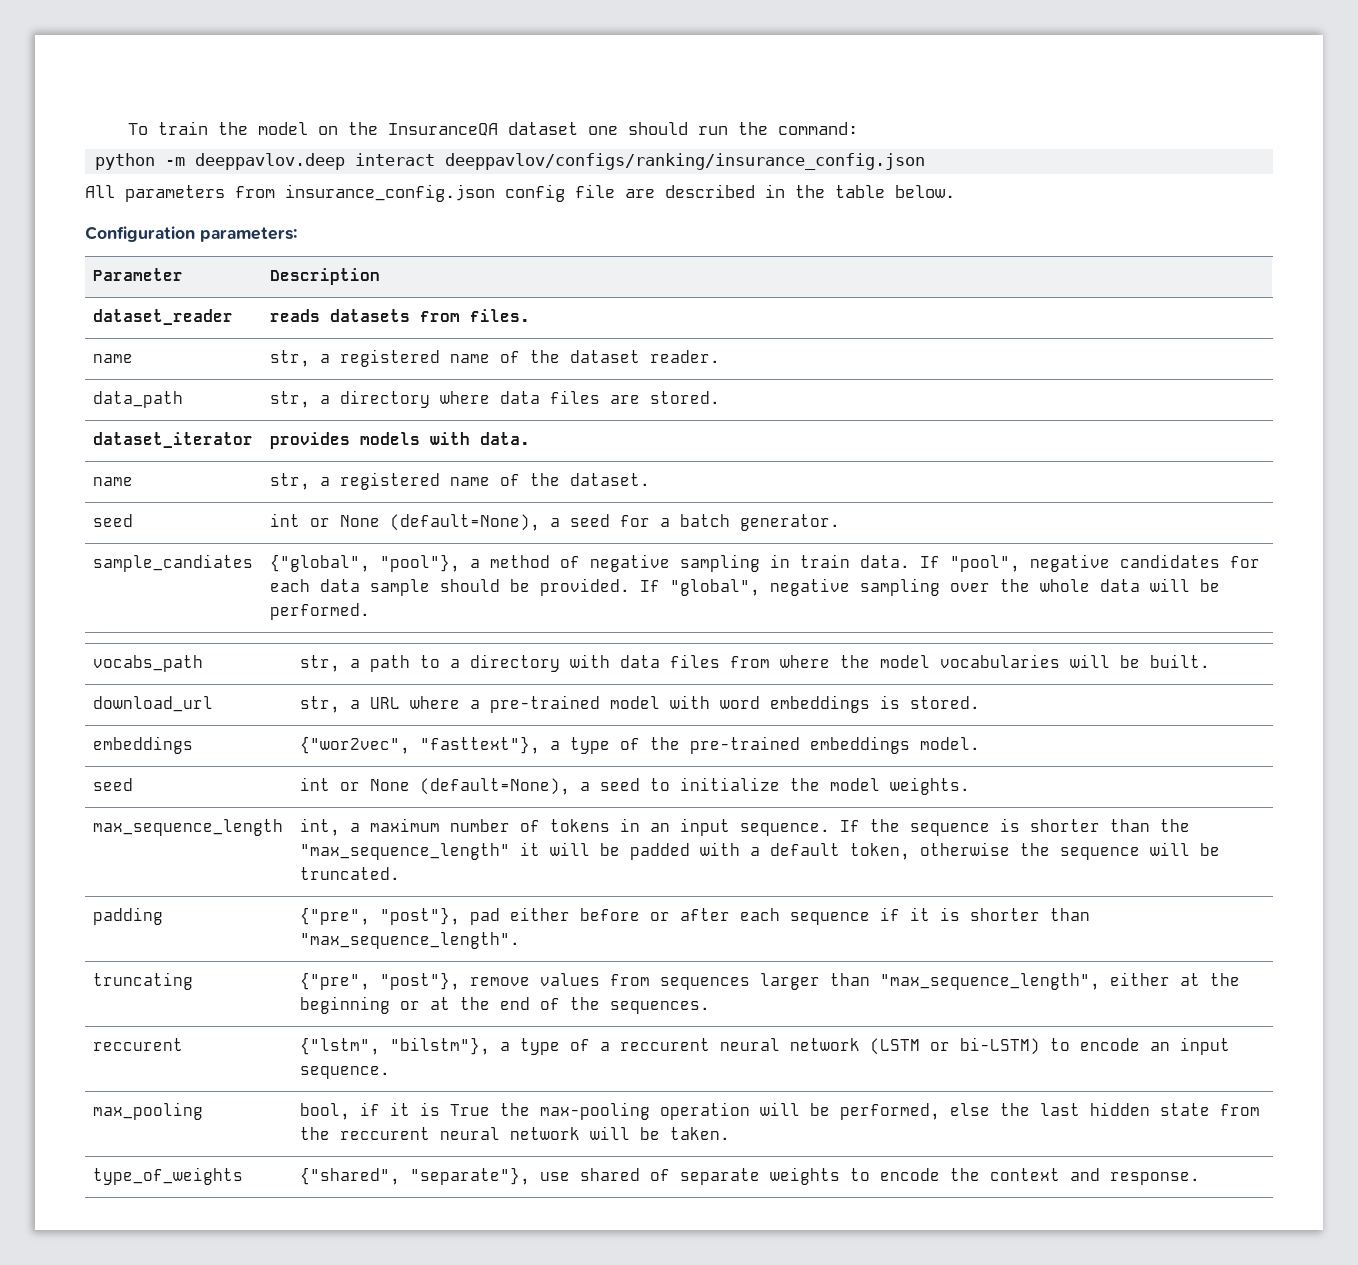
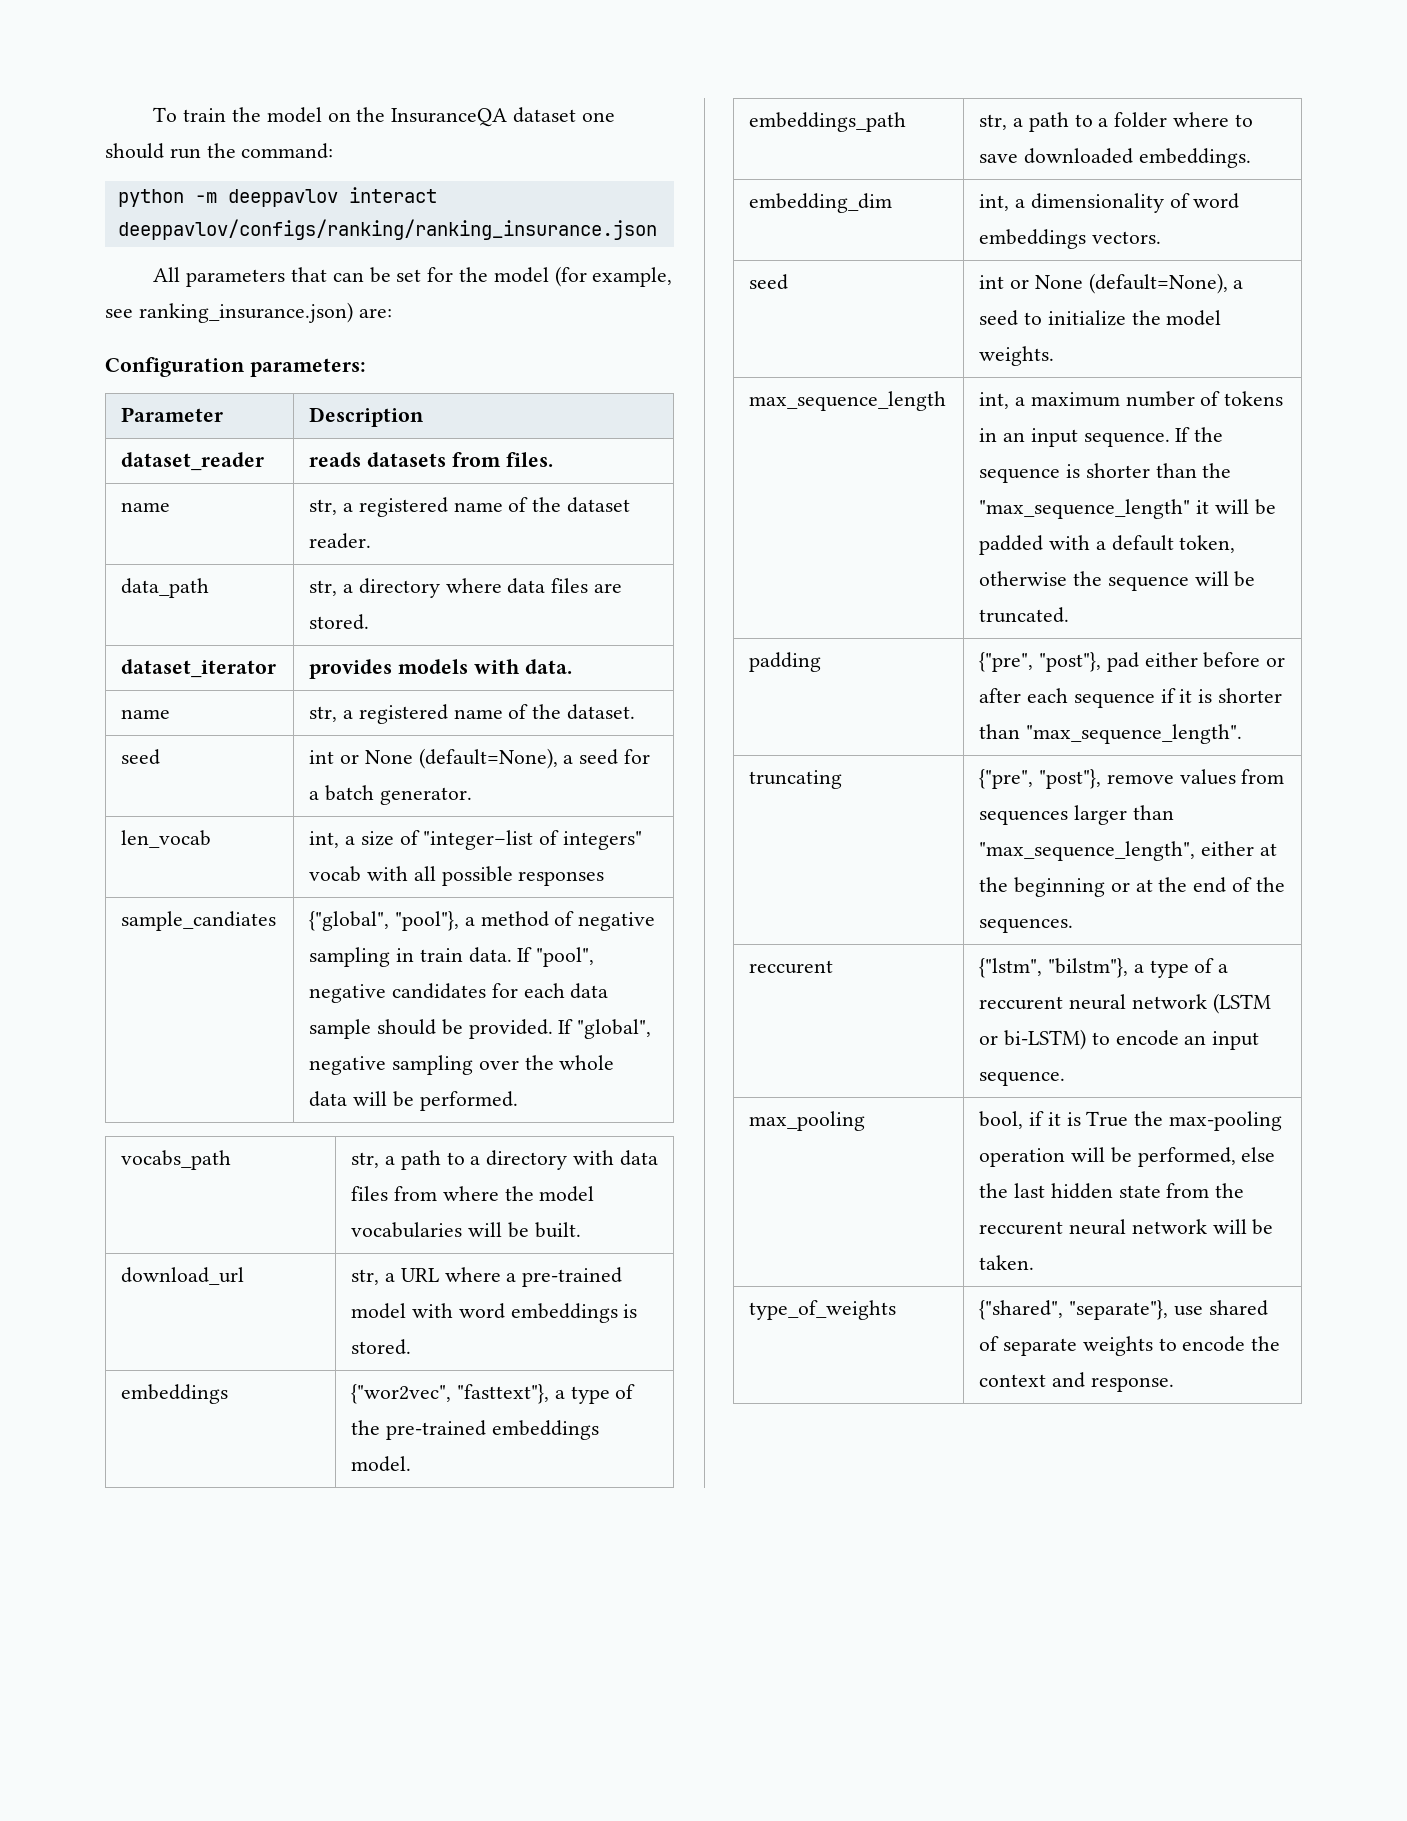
- python -m deeppavlov.deep interact deeppavlov/configs/ranking/insurance_config.json
+ python -m deeppavlov interact deeppavlov/configs/ranking/ranking_insurance.json
- All parameters from insurance_config.json config file are described in the table below.
+ All parameters that can be set for the model (for example, see ranking_insurance.json) are:
+ len_vocab | int, a size of "integer–list of integers" vocab with all possible responses
+ embeddings_path | str, a path to a folder where to save downloaded embeddings.
+ embedding_dim | int, a dimensionality of word embeddings vectors.

